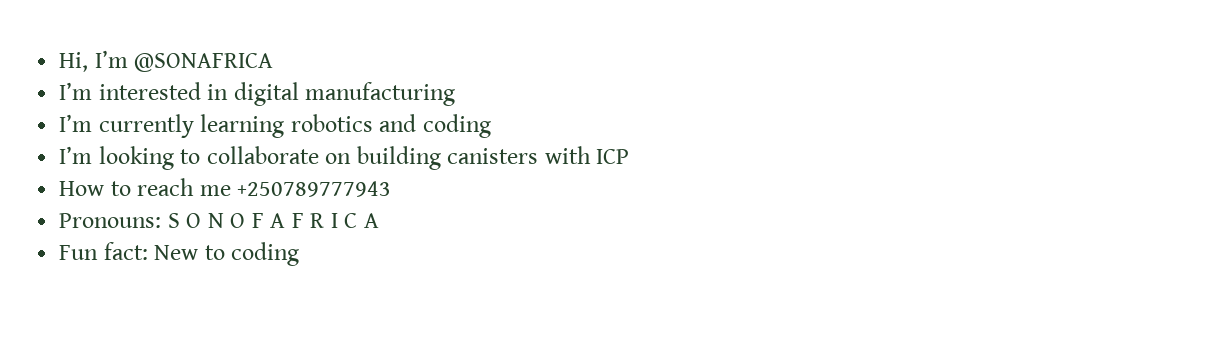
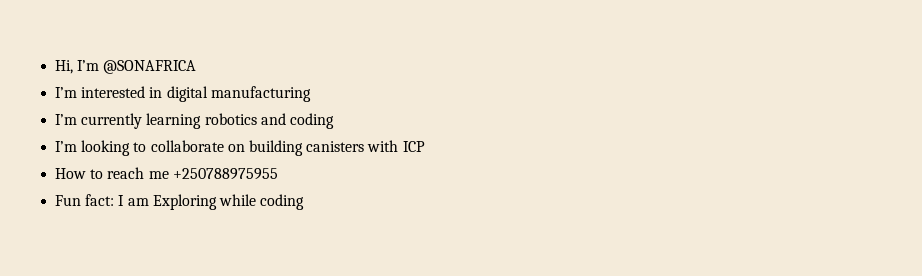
- How to reach me +250789777943
- Pronouns: S O N O F A F R I C A
- Fun fact: New to coding
+ How to reach me +250788975955
+ Fun fact: I am Exploring while coding

